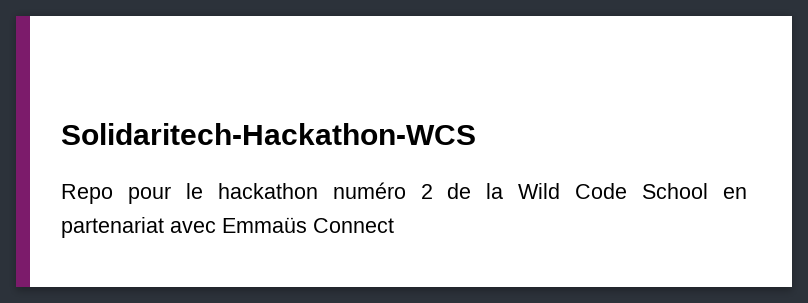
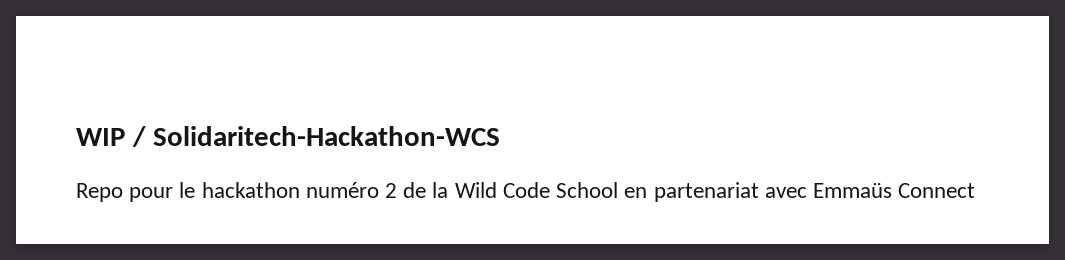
- Solidaritech-Hackathon-WCS
+ WIP / Solidaritech-Hackathon-WCS

